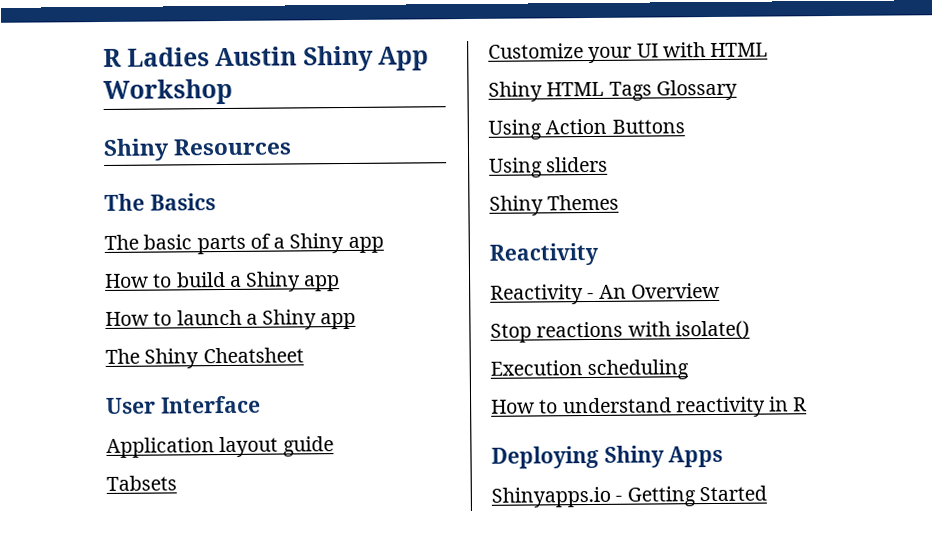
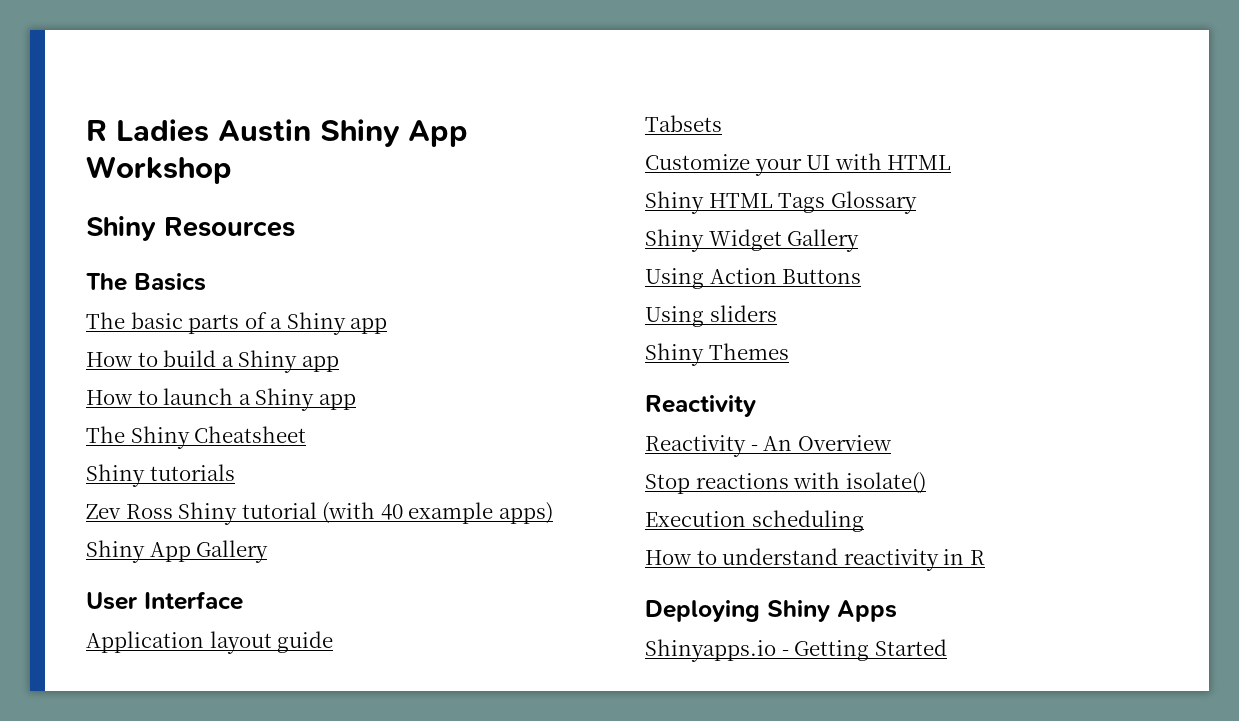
+ Shiny tutorials
+ Zev Ross Shiny tutorial (with 40 example apps)
+ Shiny App Gallery
+ Shiny Widget Gallery

